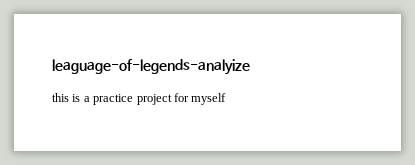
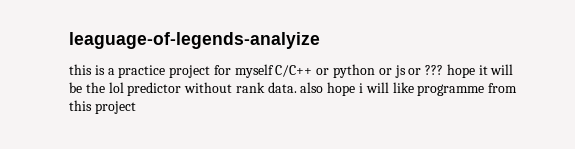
- this is a practice project for myself
+ this is a practice project for myself C/C++ or python or js or ??? hope it will be the lol predictor without rank data. also hope i will like programme from this project

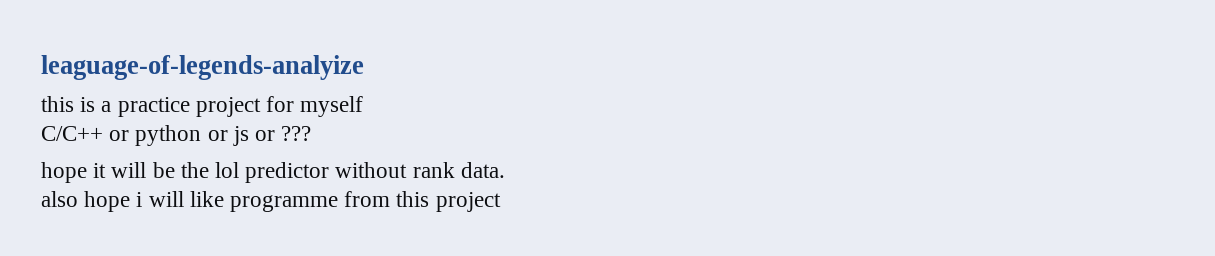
- this is a practice project for myself C/C++ or python or js or ??? hope it will be the lol predictor without rank data. also hope i will like programme from this project
+ this is a practice project for myself
+ C/C++ or python or js or ???
+ hope it will be the lol predictor without rank data.
+ also hope i will like programme from this project

